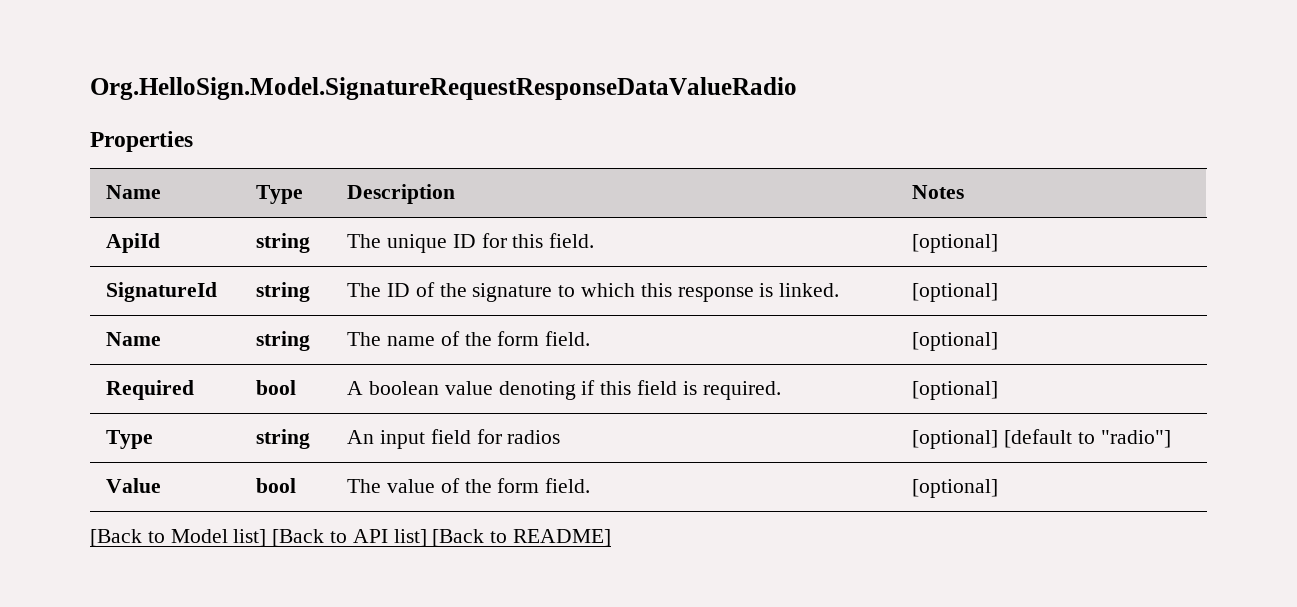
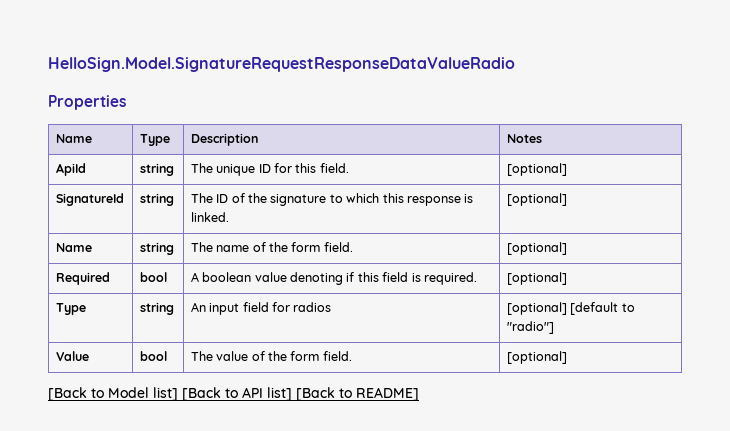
- Org.HelloSign.Model.SignatureRequestResponseDataValueRadio
+ HelloSign.Model.SignatureRequestResponseDataValueRadio

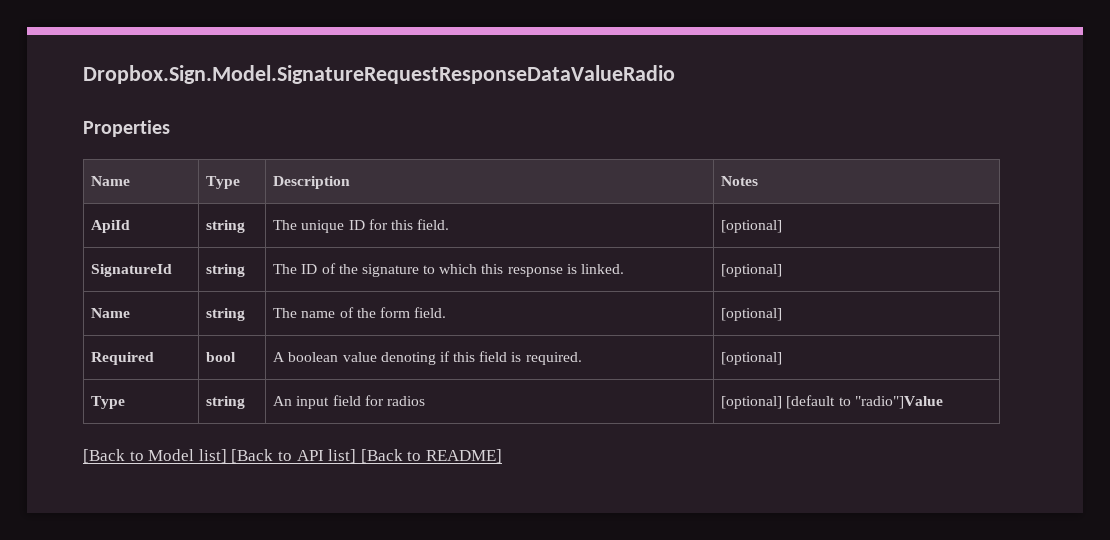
- HelloSign.Model.SignatureRequestResponseDataValueRadio
+ Dropbox.Sign.Model.SignatureRequestResponseDataValueRadio
- Type | string | An input field for radios | [optional] [default to "radio"]
- Value | bool | The value of the form field. | [optional]
+ Type | string | An input field for radios | [optional] [default to "radio"]Value

